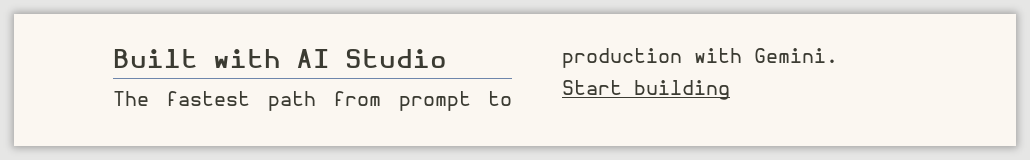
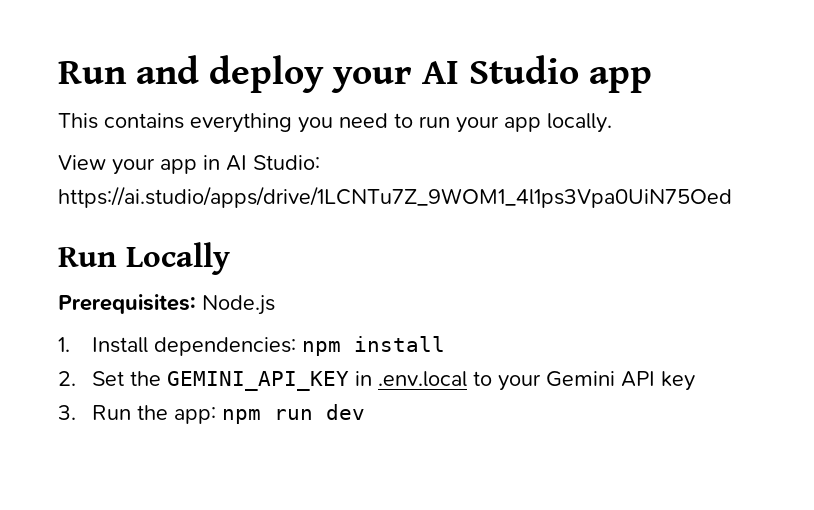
- Built with AI Studio
- The fastest path from prompt to production with Gemini.
- Start building
+ Run and deploy your AI Studio app
+ This contains everything you need to run your app locally.
+ View your app in AI Studio: https://ai.studio/apps/drive/1LCNTu7Z_9WOM1_4l1ps3Vpa0UiN75Oed
+ Run Locally
+ Prerequisites: Node.js
+ 1. Install dependencies: npm install
+ 2. Set the GEMINI_API_KEY in .env.local to your Gemini API key
+ 3. Run the app: npm run dev

